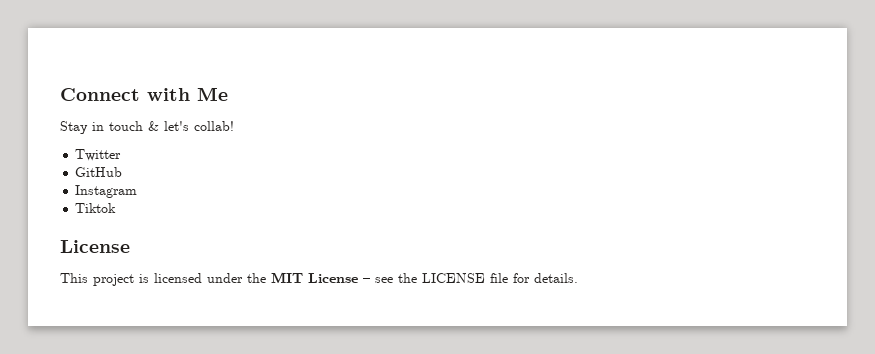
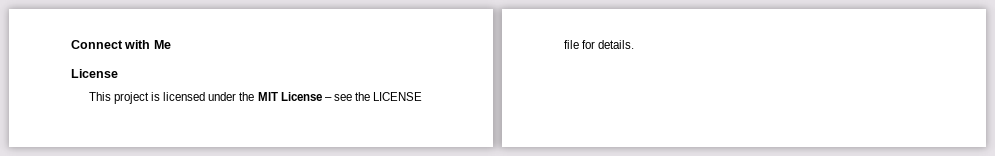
- Stay in touch & let's collab!
- Twitter
- GitHub
- Instagram
- Tiktok

